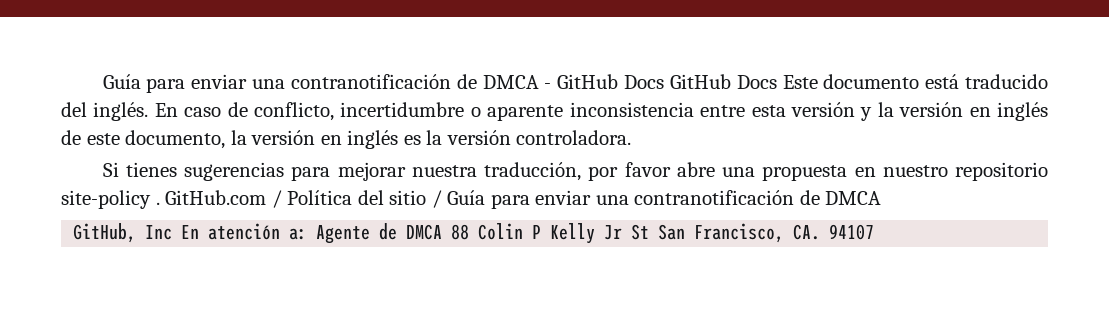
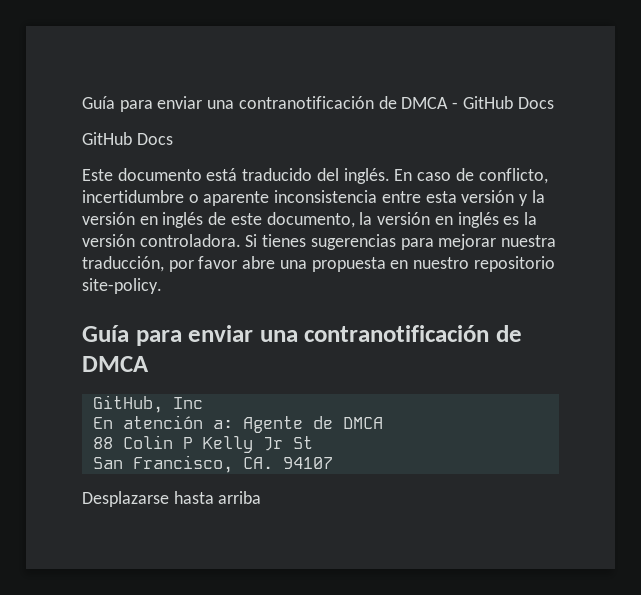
- Guía para enviar una contranotificación de DMCA - GitHub Docs GitHub Docs Este documento está traducido del inglés.
+ Guía para enviar una contranotificación de DMCA - GitHub Docs
+ GitHub Docs
+ Este documento está traducido del inglés.
- En caso de conflicto, incertidumbre o aparente inconsistencia entre esta versión y la versión en inglés de este documento, la versión en inglés es la versión controladora.
- Si tienes sugerencias para mejorar nuestra traducción, por favor abre una propuesta en nuestro repositorio site-policy . GitHub.com / Política del sitio / Guía para enviar una contranotificación de DMCA
+ En caso de conflicto, incertidumbre o aparente inconsistencia entre esta versión y la versión en inglés de este documento, la versión en inglés es la versión controladora. Si tienes sugerencias para mejorar nuestra traducción, por favor abre una propuesta en nuestro repositorio site-policy.
+ Guía para enviar una contranotificación de DMCA
- GitHub, Inc En atención a: Agente de DMCA 88 Colin P Kelly Jr St San Francisco, CA. 94107
+ GitHub, Inc
+ En atención a: Agente de DMCA
+ 88 Colin P Kelly Jr St
+ San Francisco, CA. 94107
+ Desplazarse hasta arriba

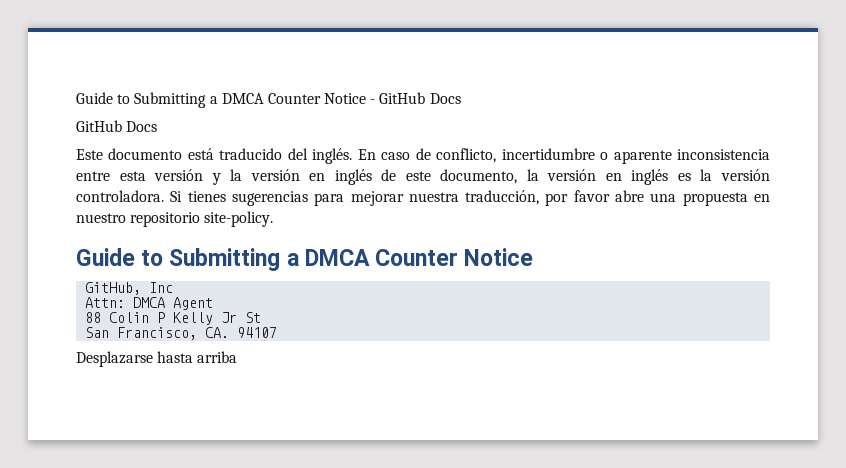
- Guía para enviar una contranotificación de DMCA - GitHub Docs
+ Guide to Submitting a DMCA Counter Notice - GitHub Docs
  Si tienes sugerencias para mejorar nuestra traducción, por favor abre una propuesta en nuestro repositorio site-policy.
- Guía para enviar una contranotificación de DMCA
+ Guide to Submitting a DMCA Counter Notice
- En atención a: Agente de DMCA
+ Attn: DMCA Agent

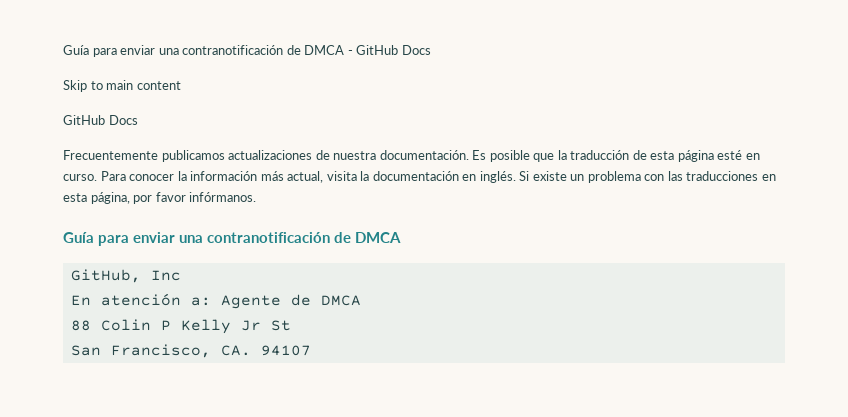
- Guide to Submitting a DMCA Counter Notice - GitHub Docs
+ Guía para enviar una contranotificación de DMCA - GitHub Docs
+ Skip to main content
  GitHub Docs
- Este documento está traducido del inglés. En caso de conflicto, incertidumbre o aparente inconsistencia entre esta versión y la versión en inglés de este documento, la versión en inglés es la versión controladora. Si tienes sugerencias para mejorar nuestra traducción, por favor abre una propuesta en nuestro repositorio site-policy.
- Guide to Submitting a DMCA Counter Notice
+ Frecuentemente publicamos actualizaciones de nuestra documentación. Es posible que la traducción de esta página esté en curso. Para conocer la información más actual, visita la documentación en inglés. Si existe un problema con las traducciones en esta página, por favor infórmanos.
+ Guía para enviar una contranotificación de DMCA
- Attn: DMCA Agent
+ En atención a: Agente de DMCA
- Desplazarse hasta arriba

